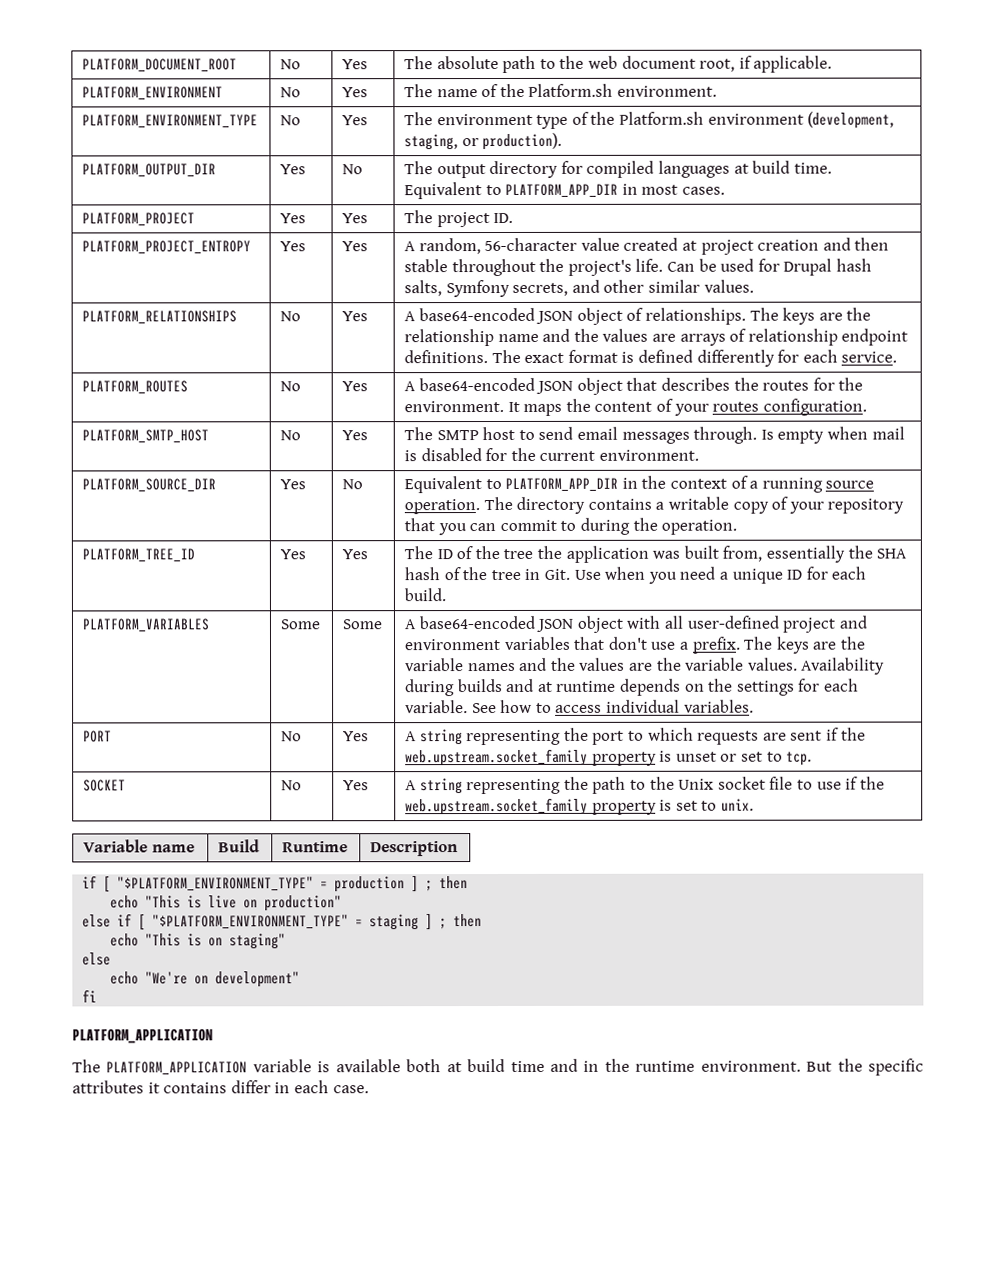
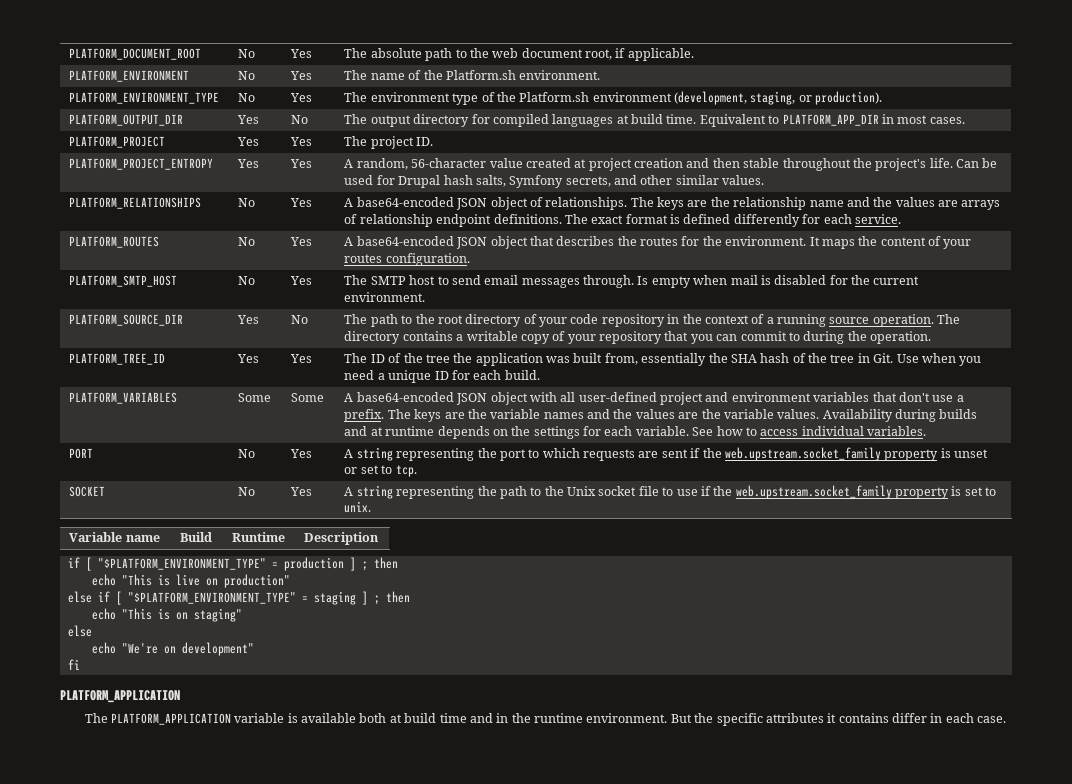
- PLATFORM_SOURCE_DIR | Yes | No | Equivalent to PLATFORM_APP_DIR in the context of a running source operation. The directory contains a writable copy of your repository that you can commit to during the operation.
+ PLATFORM_SOURCE_DIR | Yes | No | The path to the root directory of your code repository in the context of a running source operation. The directory contains a writable copy of your repository that you can commit to during the operation.

